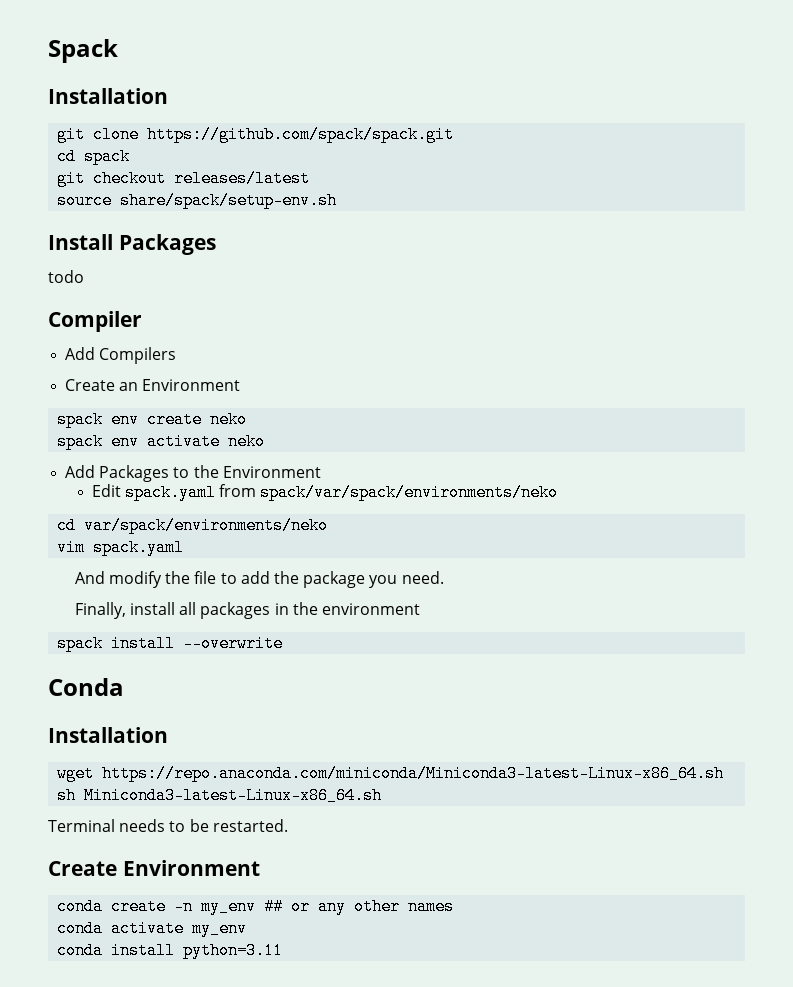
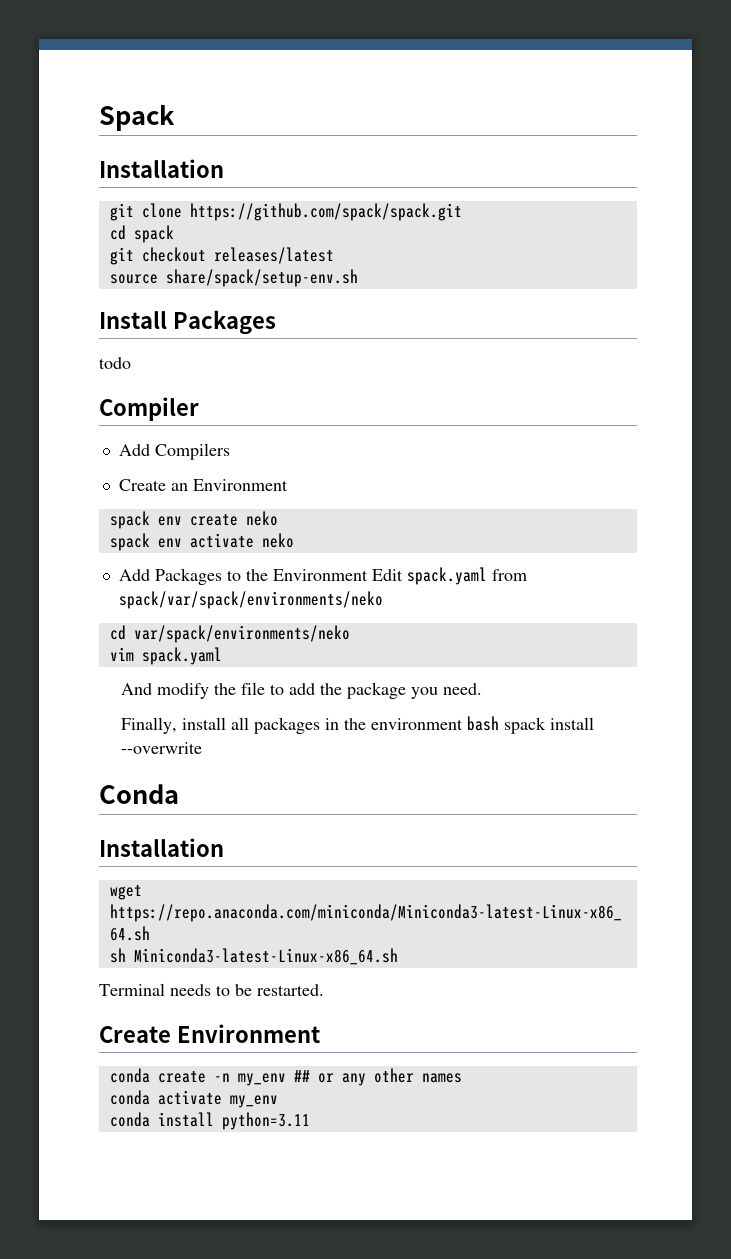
- Add Packages to the Environment
- Edit spack.yaml from spack/var/spack/environments/neko
+ Add Packages to the Environment Edit spack.yaml from spack/var/spack/environments/neko
- Finally, install all packages in the environment
- spack install --overwrite
+ Finally, install all packages in the environment bash spack install --overwrite

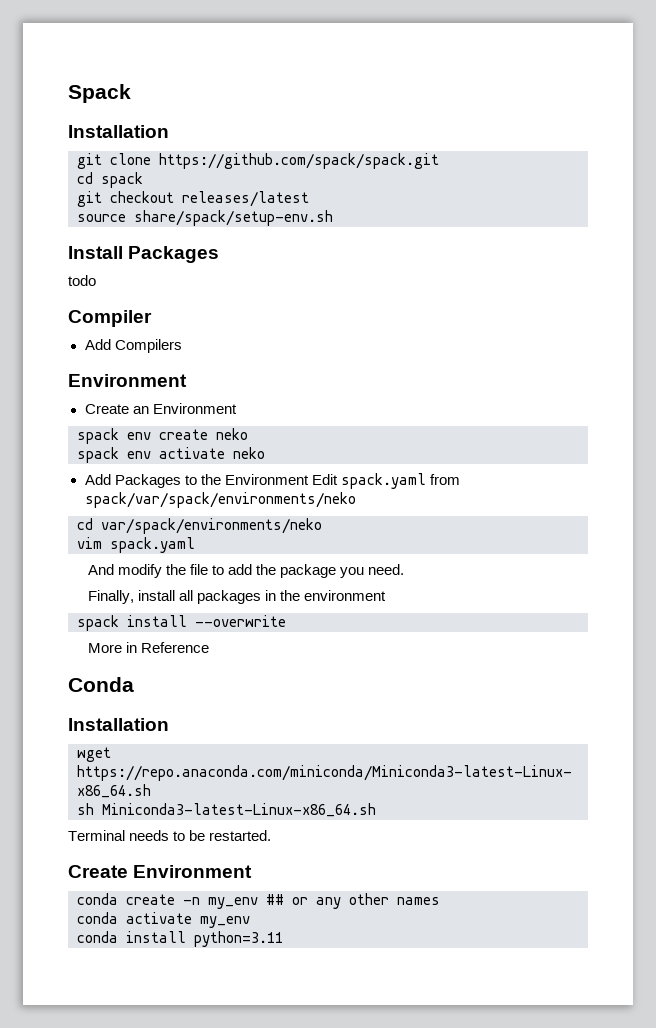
  Add Compilers
+ Environment
- Finally, install all packages in the environment bash spack install --overwrite
+ Finally, install all packages in the environment
+ spack install --overwrite
+ More in Reference

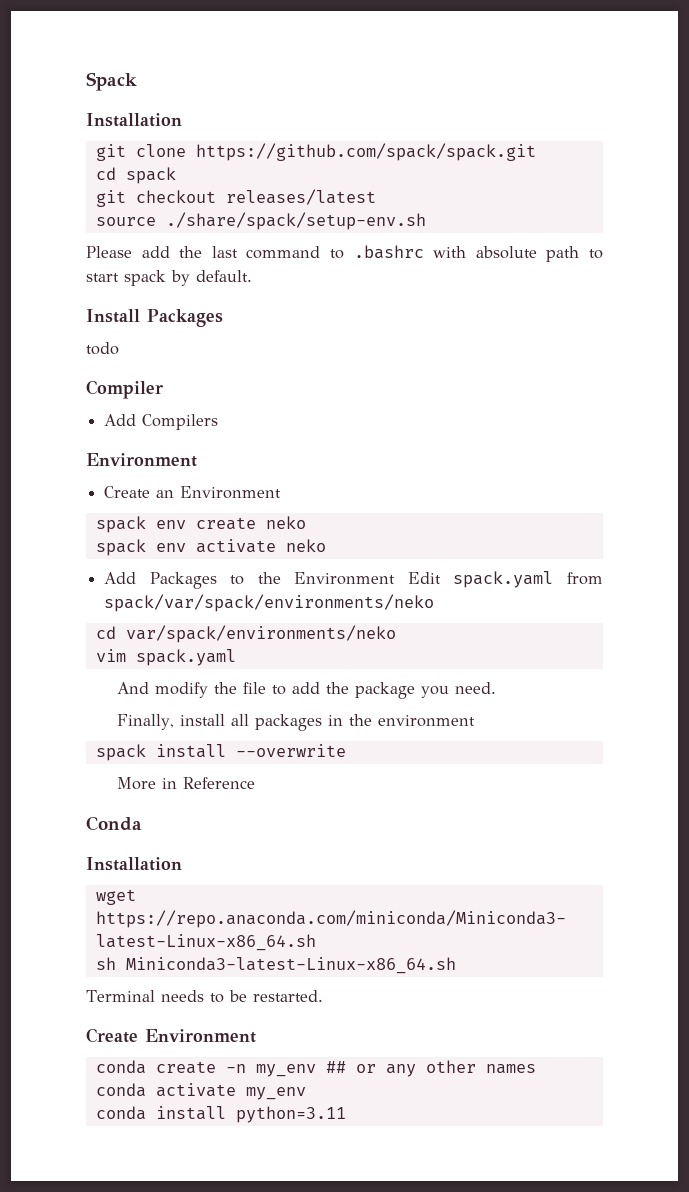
- source share/spack/setup-env.sh
+ source ./share/spack/setup-env.sh
+ Please add the last command to .bashrc with absolute path to start spack by default.

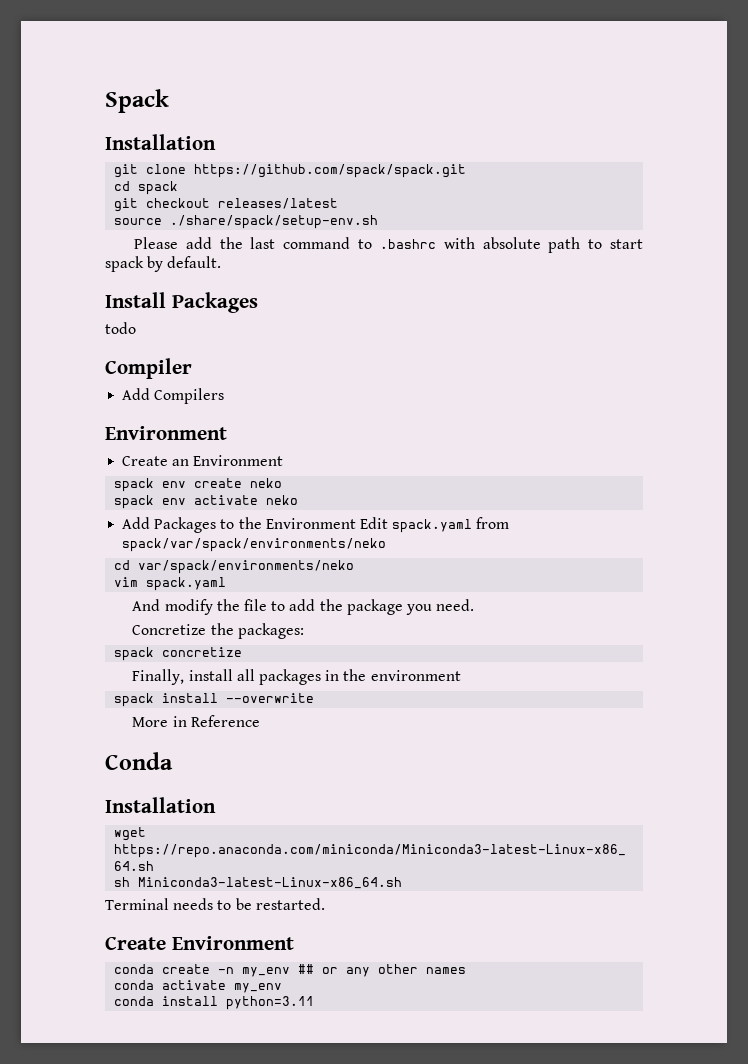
+ Concretize the packages:
+ spack concretize

